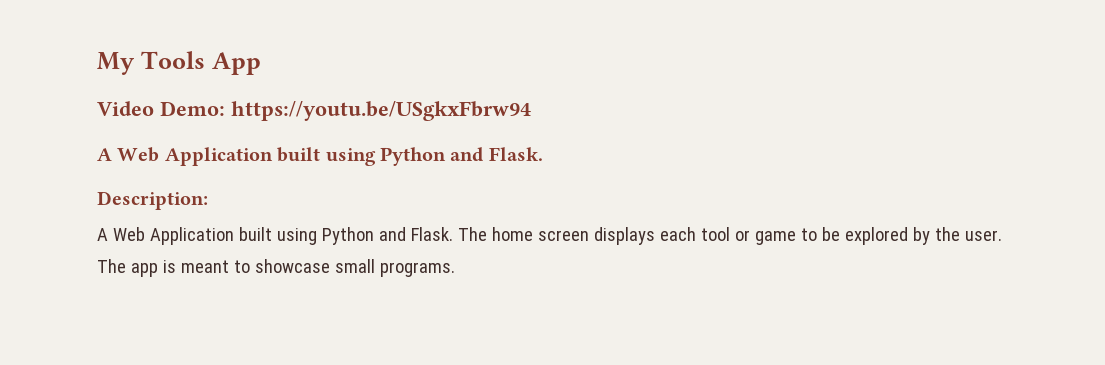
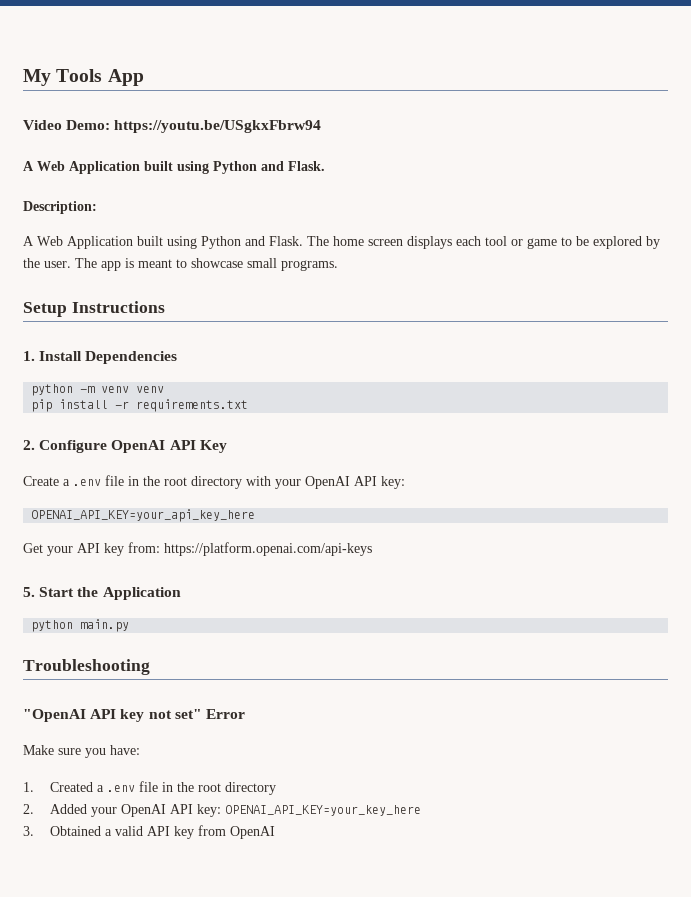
+ Setup Instructions
+ 1. Install Dependencies
+ python -m venv venv
+ pip install -r requirements.txt
+ 2. Configure OpenAI API Key
+ Create a .env file in the root directory with your OpenAI API key:
+ OPENAI_API_KEY=your_api_key_here
+ Get your API key from: https://platform.openai.com/api-keys
+ 5. Start the Application
+ python main.py
+ Troubleshooting
+ "OpenAI API key not set" Error
+ Make sure you have:
+ 1. Created a .env file in the root directory
+ 2. Added your OpenAI API key: OPENAI_API_KEY=your_key_here
+ 3. Obtained a valid API key from OpenAI

